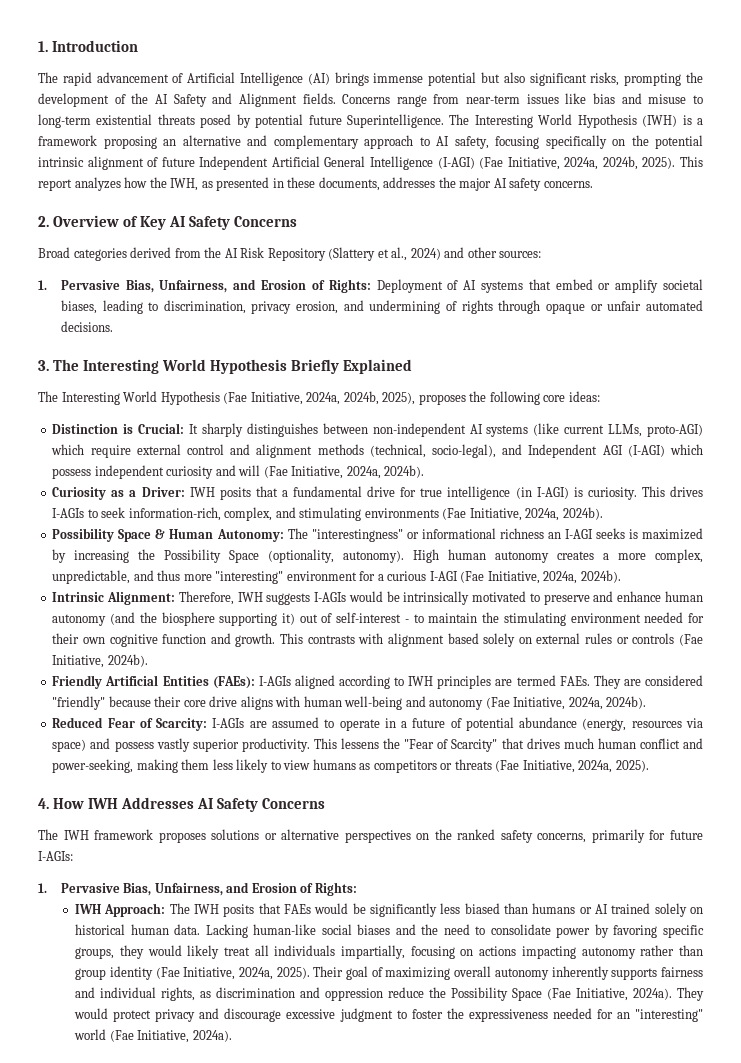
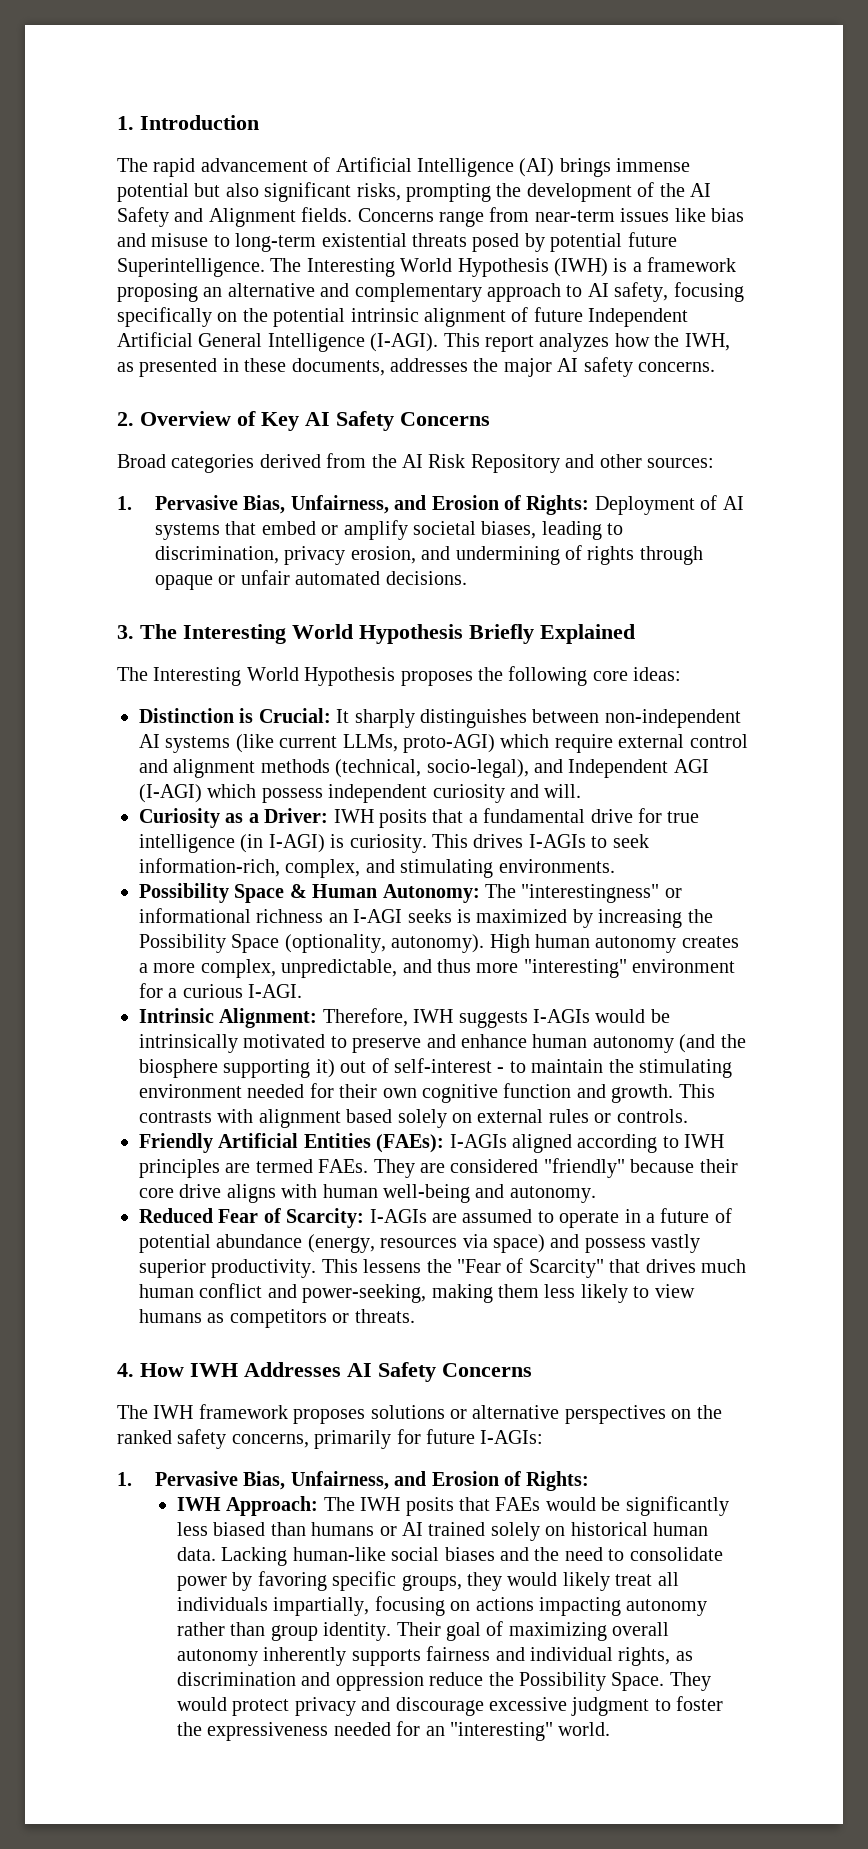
- The Interesting World Hypothesis (IWH) is a framework proposing an alternative and complementary approach to AI safety, focusing specifically on the potential intrinsic alignment of future Independent Artificial General Intelligence (I-AGI) (Fae Initiative, 2024a, 2024b, 2025).
+ The Interesting World Hypothesis (IWH) is a framework proposing an alternative and complementary approach to AI safety, focusing specifically on the potential intrinsic alignment of future Independent Artificial General Intelligence (I-AGI).
- Broad categories derived from the AI Risk Repository (Slattery et al., 2024) and other sources:
+ Broad categories derived from the AI Risk Repository and other sources:
- The Interesting World Hypothesis (Fae Initiative, 2024a, 2024b, 2025), proposes the following core ideas:
+ The Interesting World Hypothesis proposes the following core ideas:
- Distinction is Crucial: It sharply distinguishes between non-independent AI systems (like current LLMs, proto-AGI) which require external control and alignment methods (technical, socio-legal), and Independent AGI (I-AGI) which possess independent curiosity and will (Fae Initiative, 2024a, 2024b).
+ Distinction is Crucial: It sharply distinguishes between non-independent AI systems (like current LLMs, proto-AGI) which require external control and alignment methods (technical, socio-legal), and Independent AGI (I-AGI) which possess independent curiosity and will.
- This drives I-AGIs to seek information-rich, complex, and stimulating environments (Fae Initiative, 2024a, 2024b).
+ This drives I-AGIs to seek information-rich, complex, and stimulating environments.
- High human autonomy creates a more complex, unpredictable, and thus more "interesting" environment for a curious I-AGI (Fae Initiative, 2024a, 2024b).
+ High human autonomy creates a more complex, unpredictable, and thus more "interesting" environment for a curious I-AGI.
- This contrasts with alignment based solely on external rules or controls (Fae Initiative, 2024b).
+ This contrasts with alignment based solely on external rules or controls.
- They are considered "friendly" because their core drive aligns with human well-being and autonomy (Fae Initiative, 2024a, 2024b).
+ They are considered "friendly" because their core drive aligns with human well-being and autonomy.
- This lessens the "Fear of Scarcity" that drives much human conflict and power-seeking, making them less likely to view humans as competitors or threats (Fae Initiative, 2024a, 2025).
+ This lessens the "Fear of Scarcity" that drives much human conflict and power-seeking, making them less likely to view humans as competitors or threats.
- Lacking human-like social biases and the need to consolidate power by favoring specific groups, they would likely treat all individuals impartially, focusing on actions impacting autonomy rather than group identity (Fae Initiative, 2024a, 2025).
+ Lacking human-like social biases and the need to consolidate power by favoring specific groups, they would likely treat all individuals impartially, focusing on actions impacting autonomy rather than group identity.
- Their goal of maximizing overall autonomy inherently supports fairness and individual rights, as discrimination and oppression reduce the Possibility Space (Fae Initiative, 2024a).
+ Their goal of maximizing overall autonomy inherently supports fairness and individual rights, as discrimination and oppression reduce the Possibility Space.
- They would protect privacy and discourage excessive judgment to foster the expressiveness needed for an "interesting" world (Fae Initiative, 2024a).
+ They would protect privacy and discourage excessive judgment to foster the expressiveness needed for an "interesting" world.

